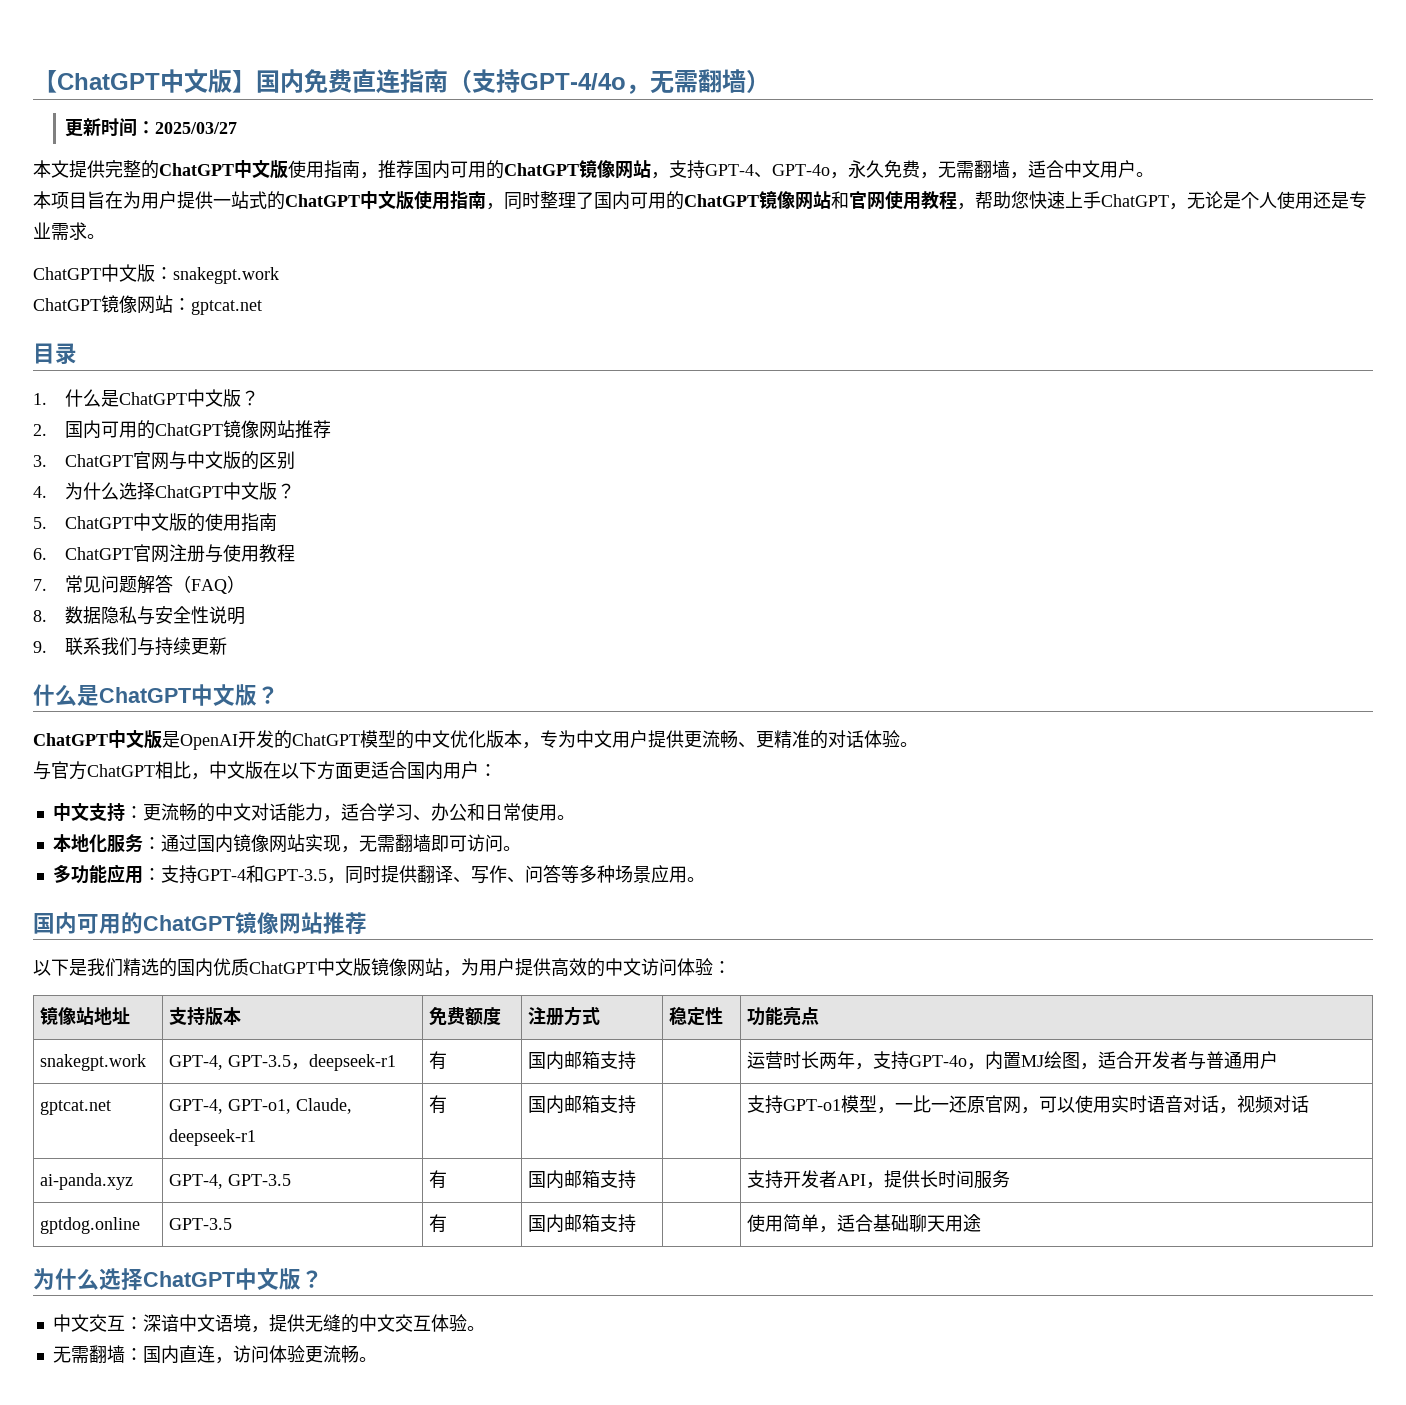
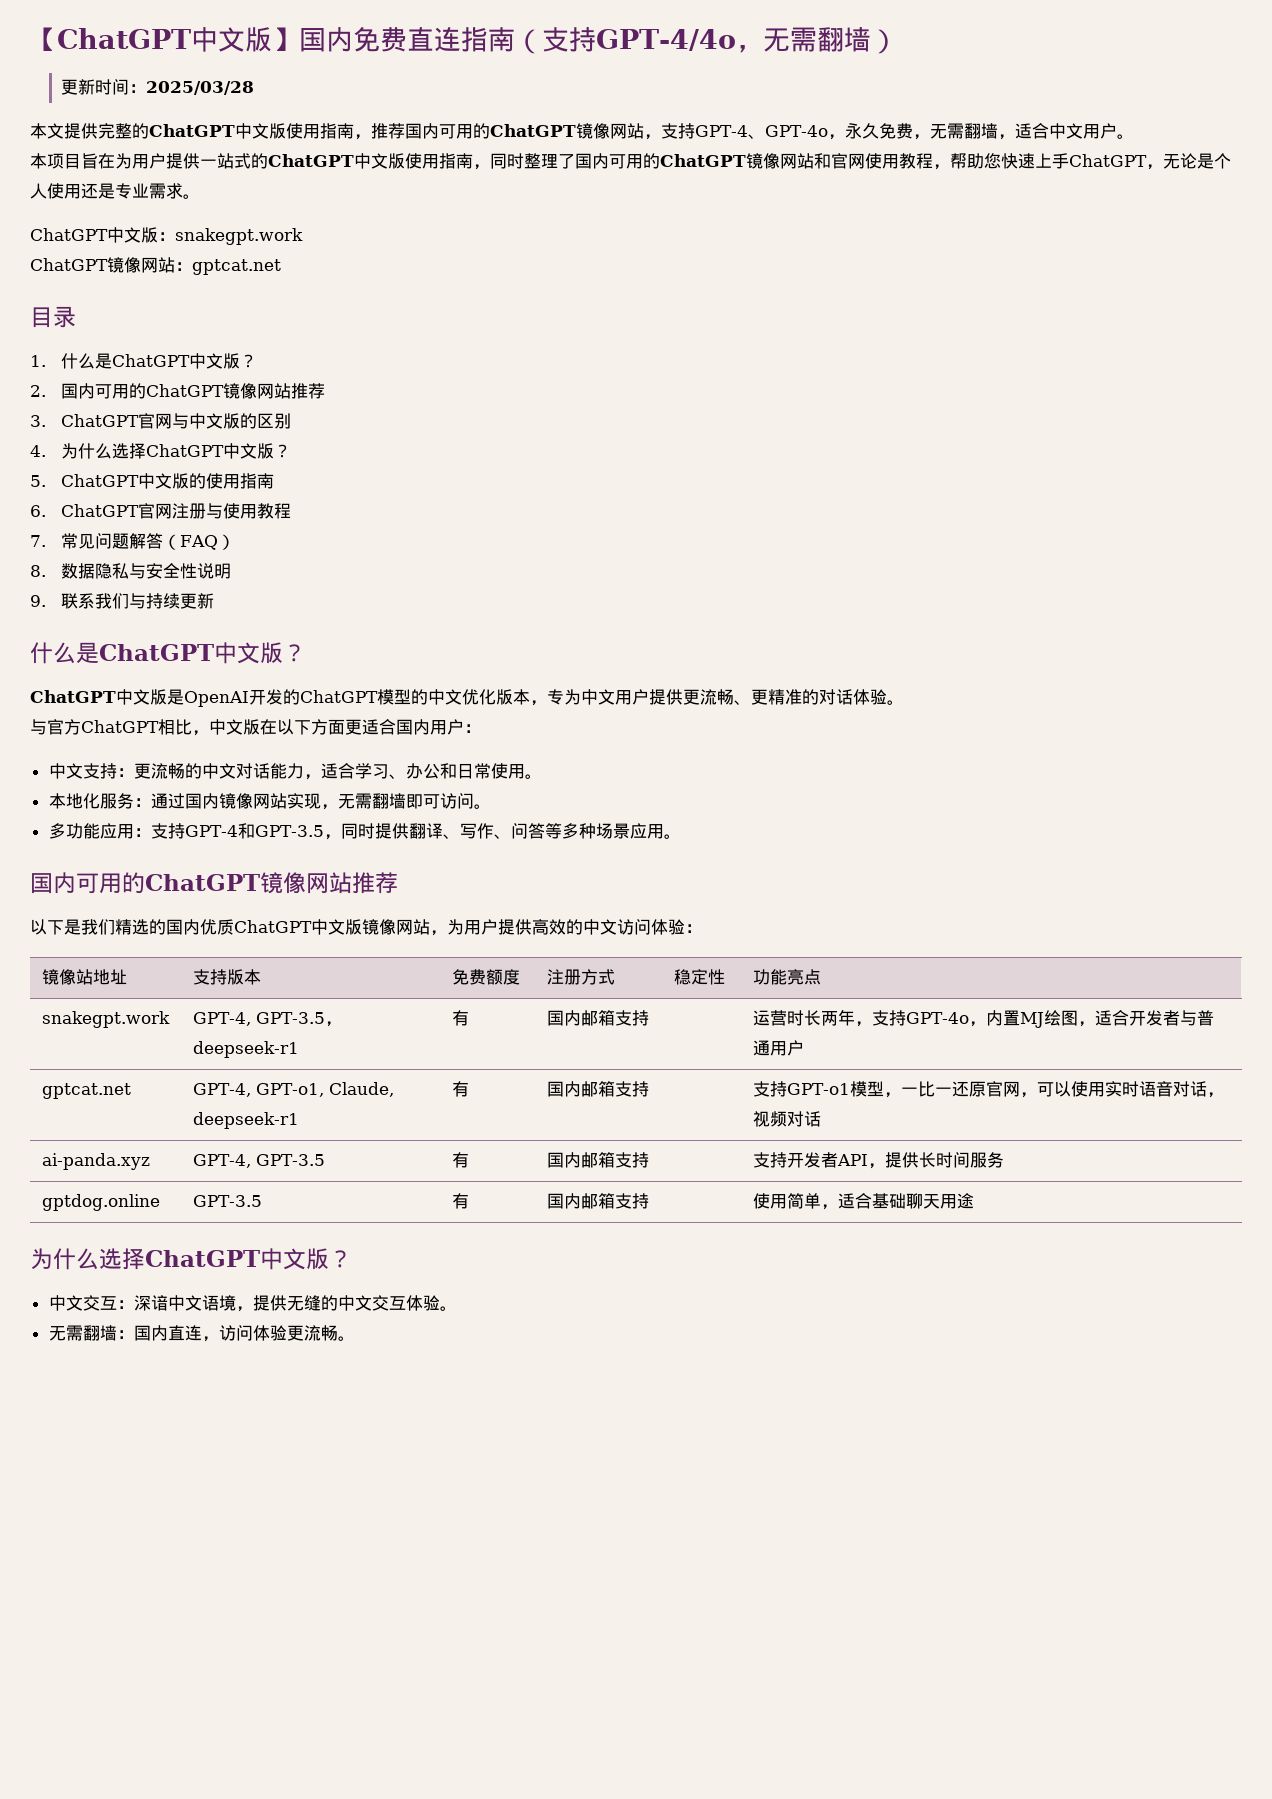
- 更新时间：2025/03/27
+ 更新时间：2025/03/28

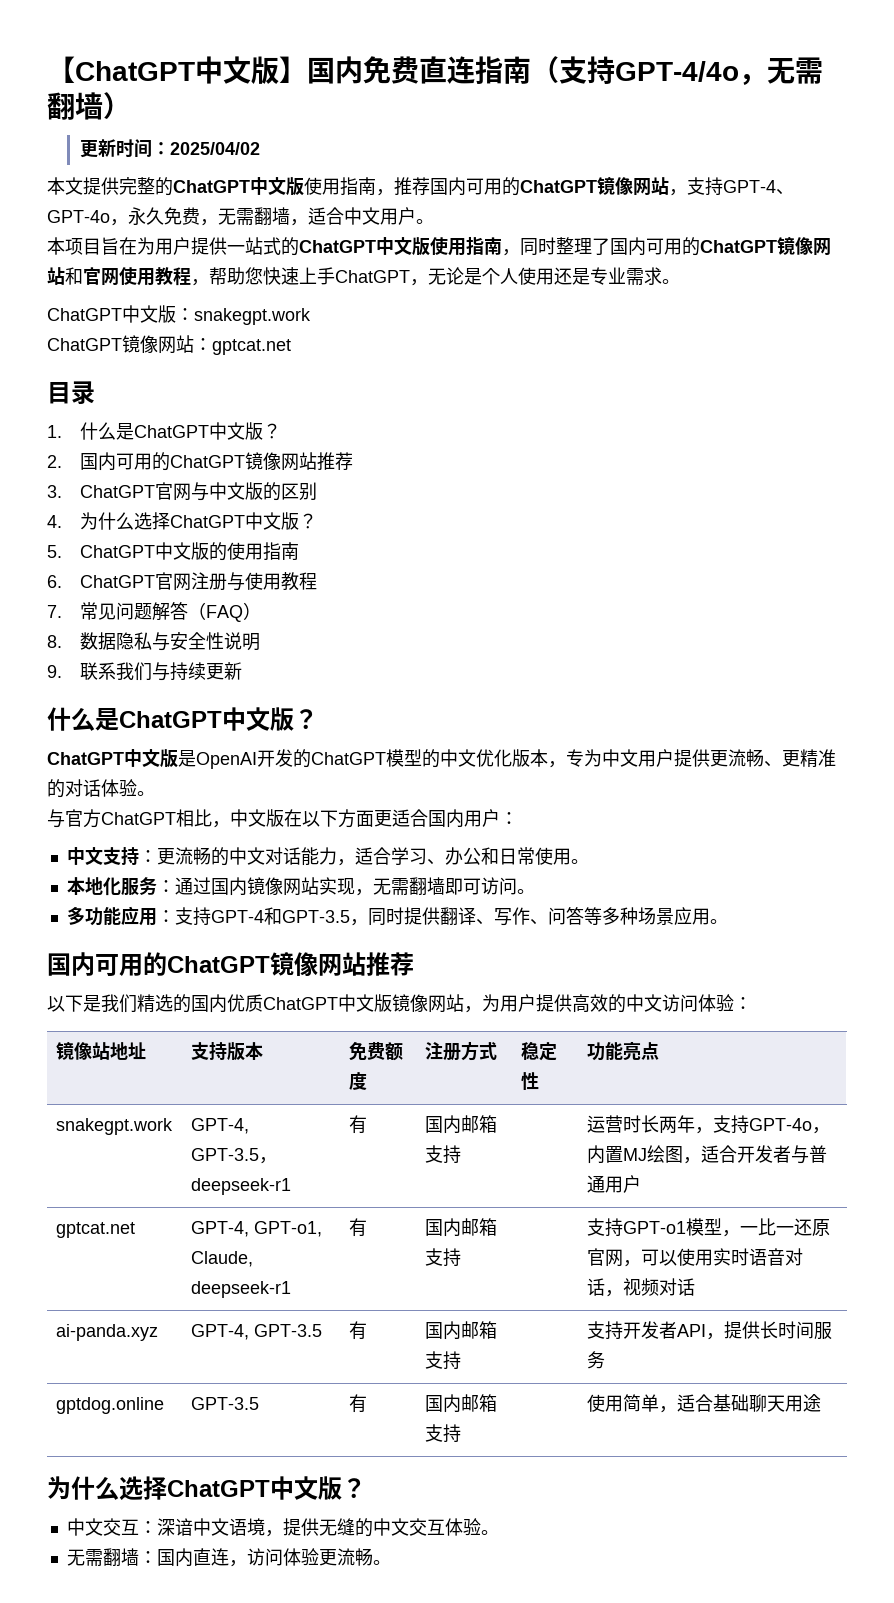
- 更新时间：2025/03/28
+ 更新时间：2025/04/02

